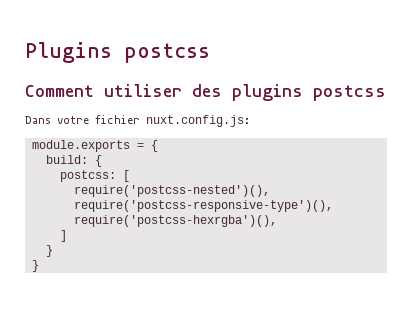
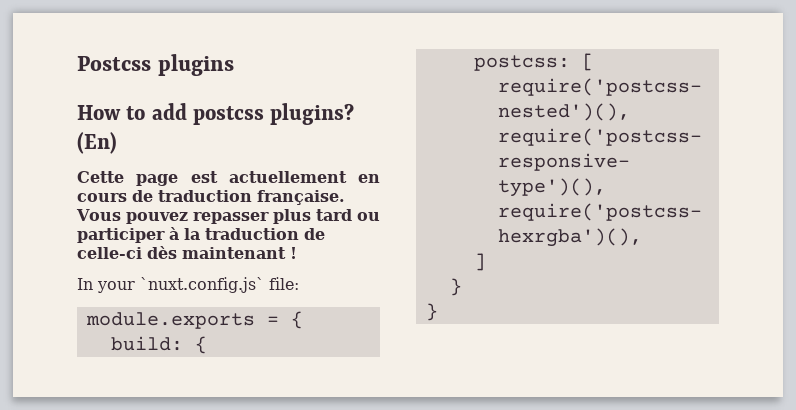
- Plugins postcss
- Comment utiliser des plugins postcss
- Dans votre fichier nuxt.config.js:
+ Postcss plugins
+ How to add postcss plugins? (En)
+ Cette page est actuellement en cours de traduction française. Vous pouvez repasser plus tard ou participer à la traduction de celle-ci dès maintenant !
+ In your `nuxt.config.js` file:

